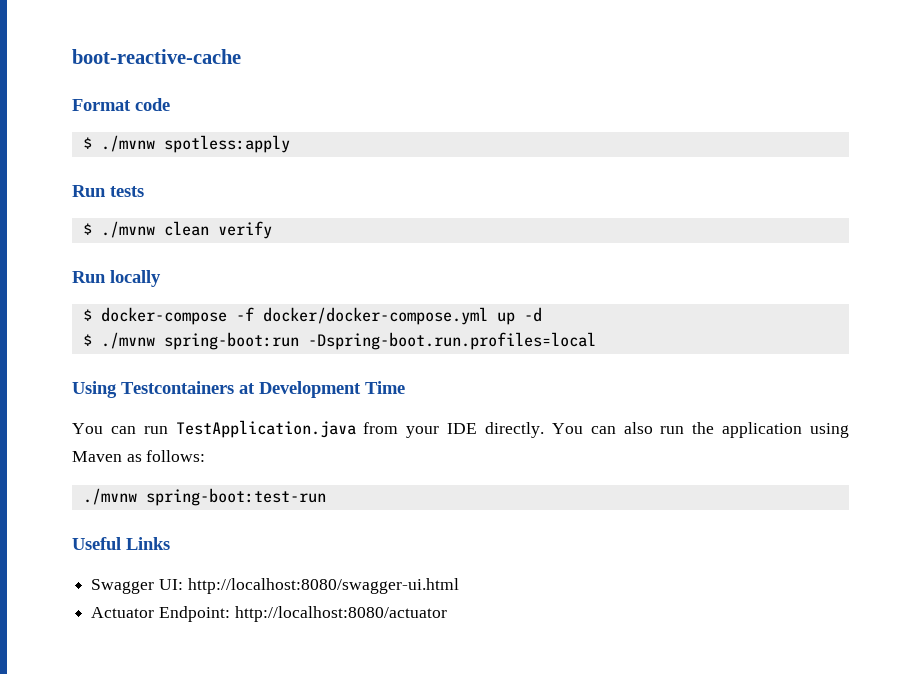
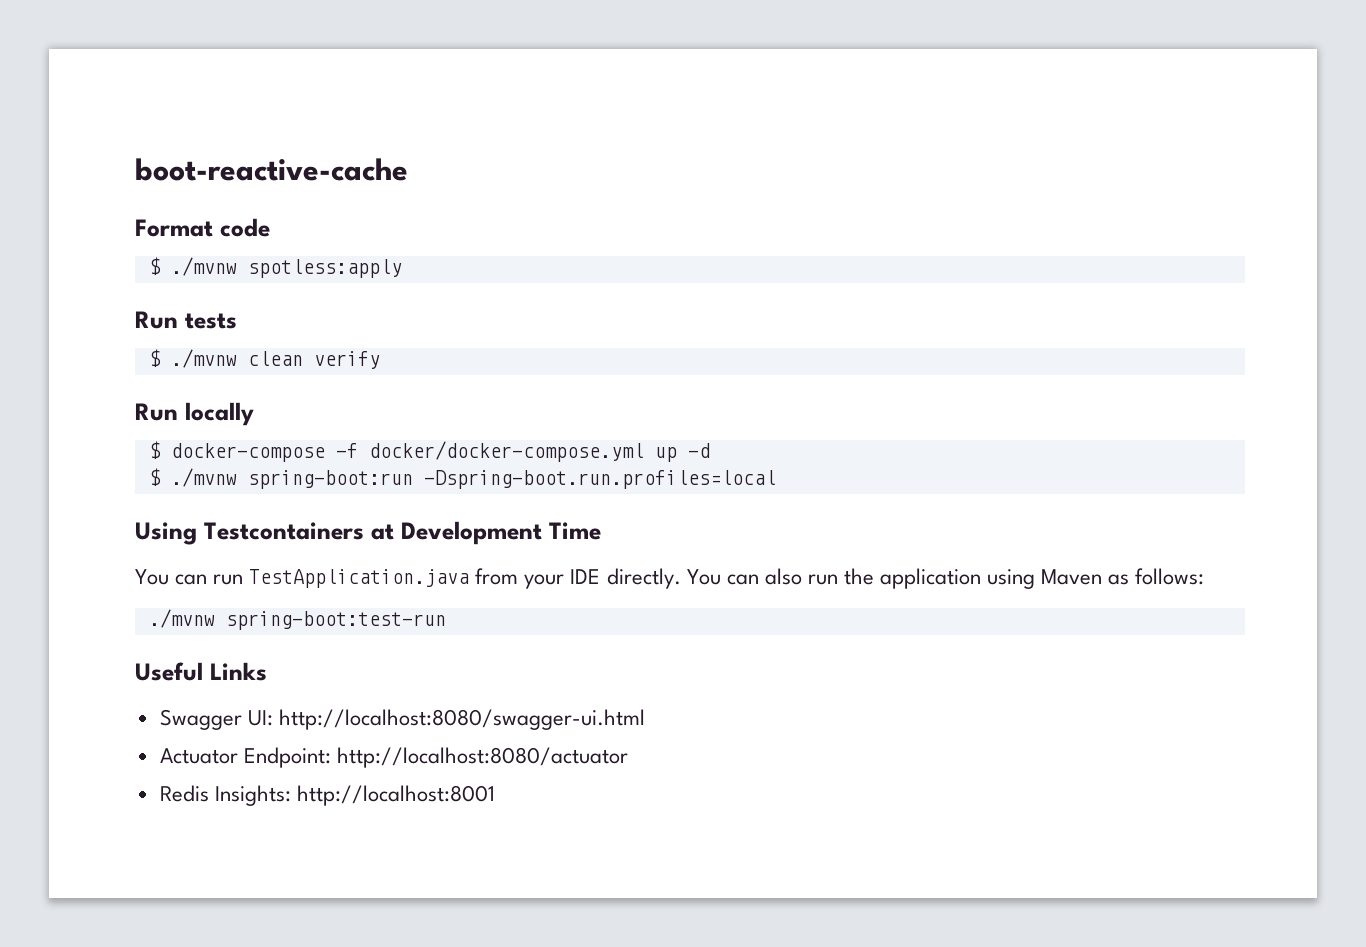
+ Redis Insights: http://localhost:8001

